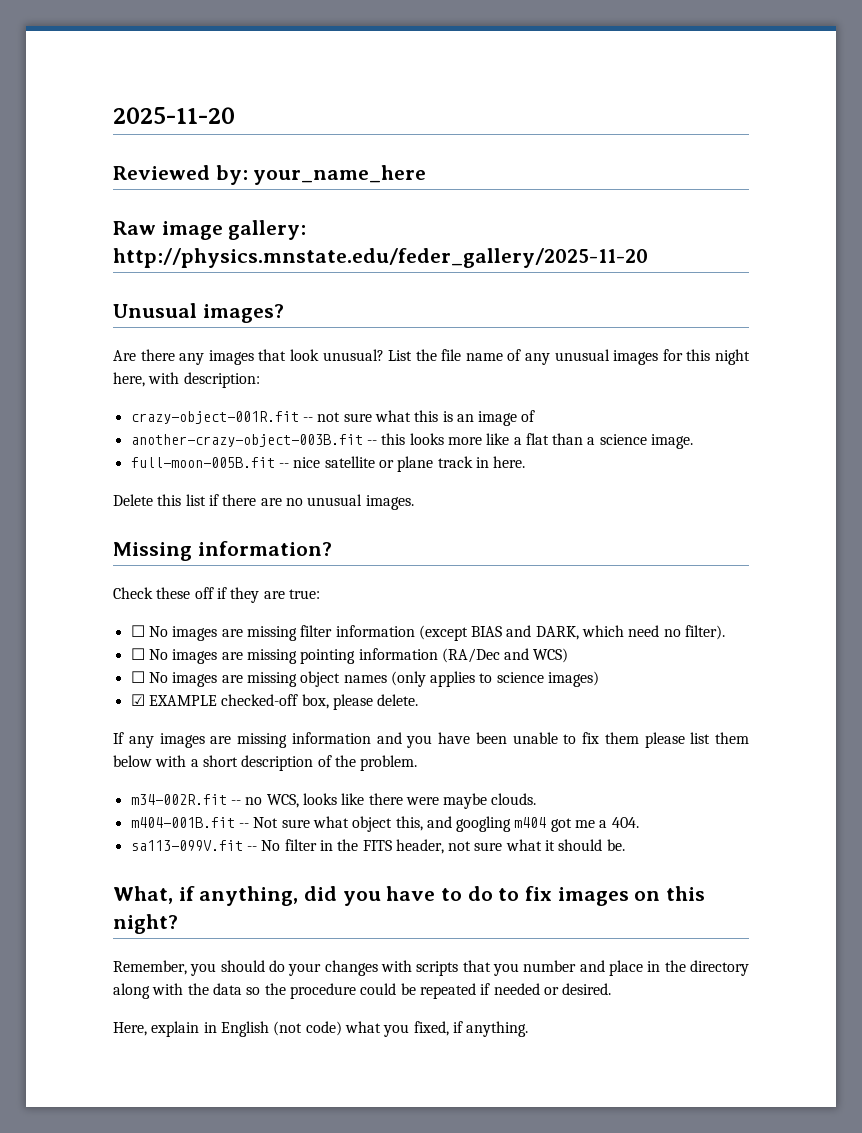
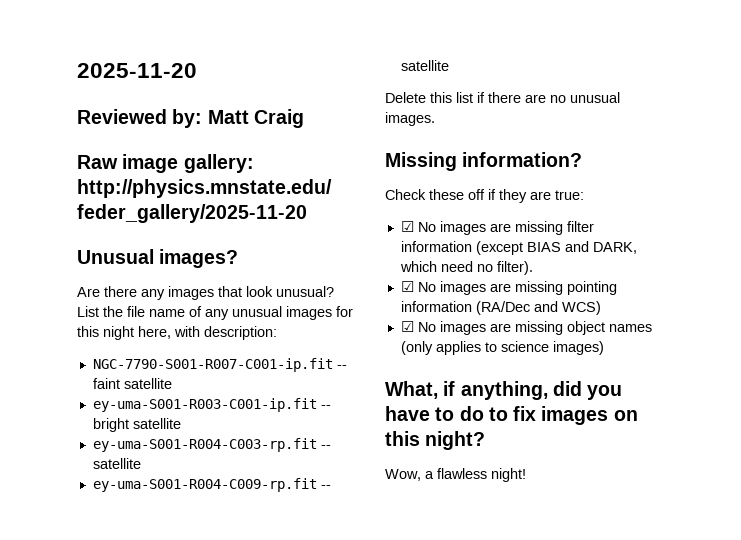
- Reviewed by: your_name_here
+ Reviewed by: Matt Craig
- crazy-object-001R.fit -- not sure what this is an image of
- another-crazy-object-003B.fit -- this looks more like a flat than a science image.
- full-moon-005B.fit -- nice satellite or plane track in here.
+ NGC-7790-S001-R007-C001-ip.fit -- faint satellite
+ ey-uma-S001-R003-C001-ip.fit -- bright satellite
+ ey-uma-S001-R004-C003-rp.fit -- satellite
+ ey-uma-S001-R004-C009-rp.fit -- satellite
- ☐ No images are missing filter information (except BIAS and DARK, which need no filter).
+ ☑ No images are missing filter information (except BIAS and DARK, which need no filter).
- ☐ No images are missing pointing information (RA/Dec and WCS)
+ ☑ No images are missing pointing information (RA/Dec and WCS)
- ☐ No images are missing object names (only applies to science images)
+ ☑ No images are missing object names (only applies to science images)
- ☑ EXAMPLE checked-off box, please delete.
- If any images are missing information and you have been unable to fix them please list them below with a short description of the problem.
- m34-002R.fit -- no WCS, looks like there were maybe clouds.
- m404-001B.fit -- Not sure what object this, and googling m404 got me a 404.
- sa113-099V.fit -- No filter in the FITS header, not sure what it should be.
- Remember, you should do your changes with scripts that you number and place in the directory along with the data so the procedure could be repeated if needed or desired.
- Here, explain in English (not code) what you fixed, if anything.
+ Wow, a flawless night!

